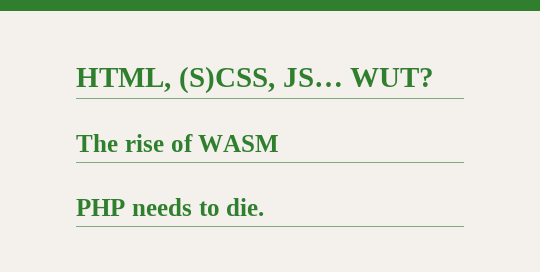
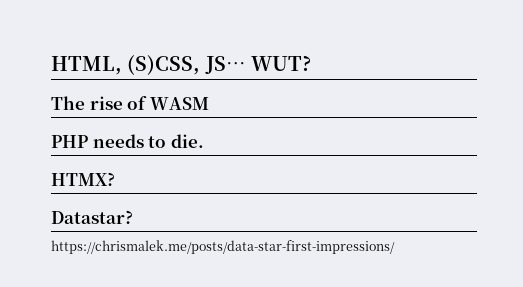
+ HTMX?
+ Datastar?
+ https://chrismalek.me/posts/data-star-first-impressions/

